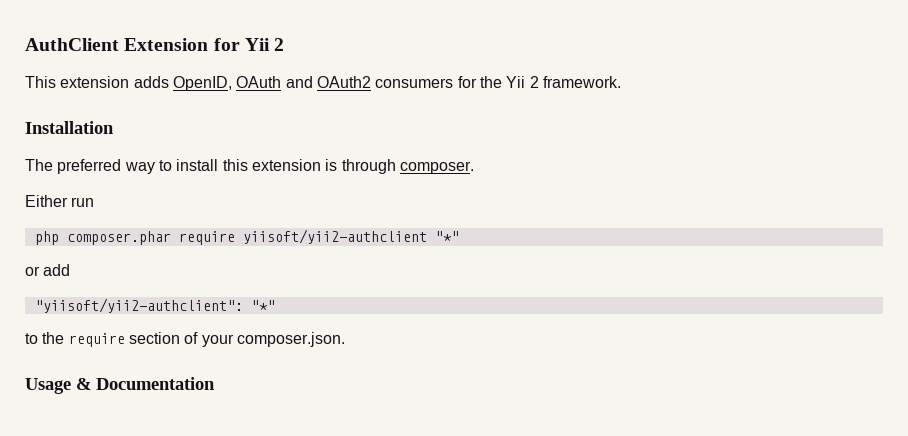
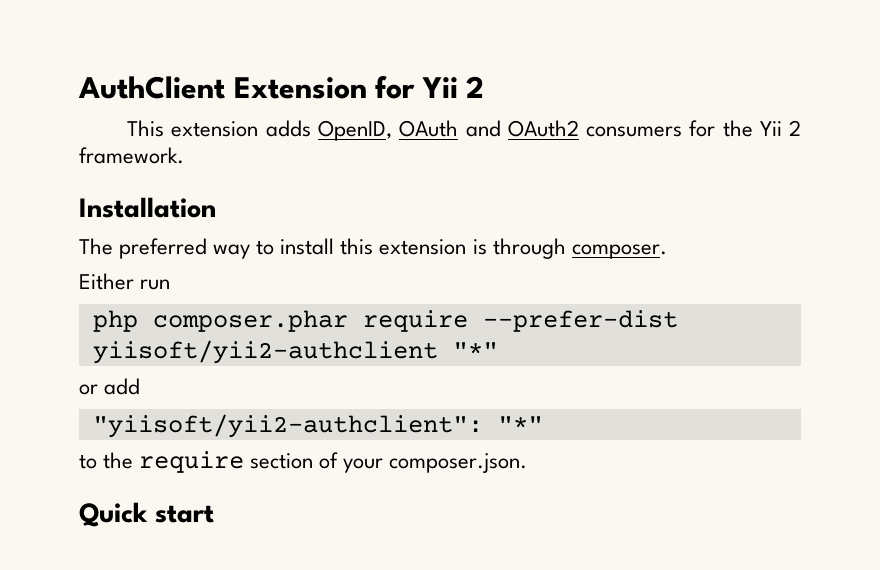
- php composer.phar require yiisoft/yii2-authclient "*"
+ php composer.phar require --prefer-dist yiisoft/yii2-authclient "*"
- Usage & Documentation
+ Quick start

